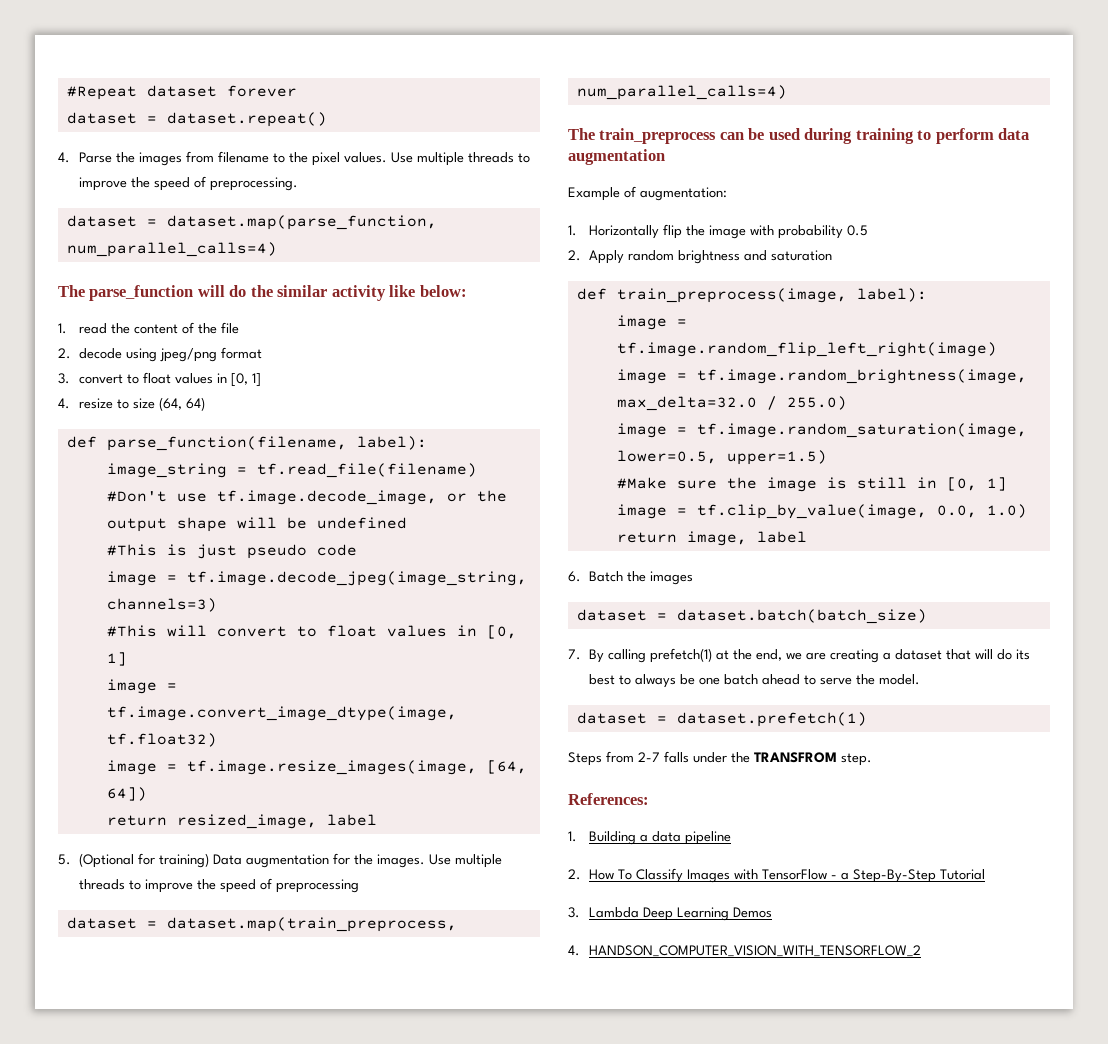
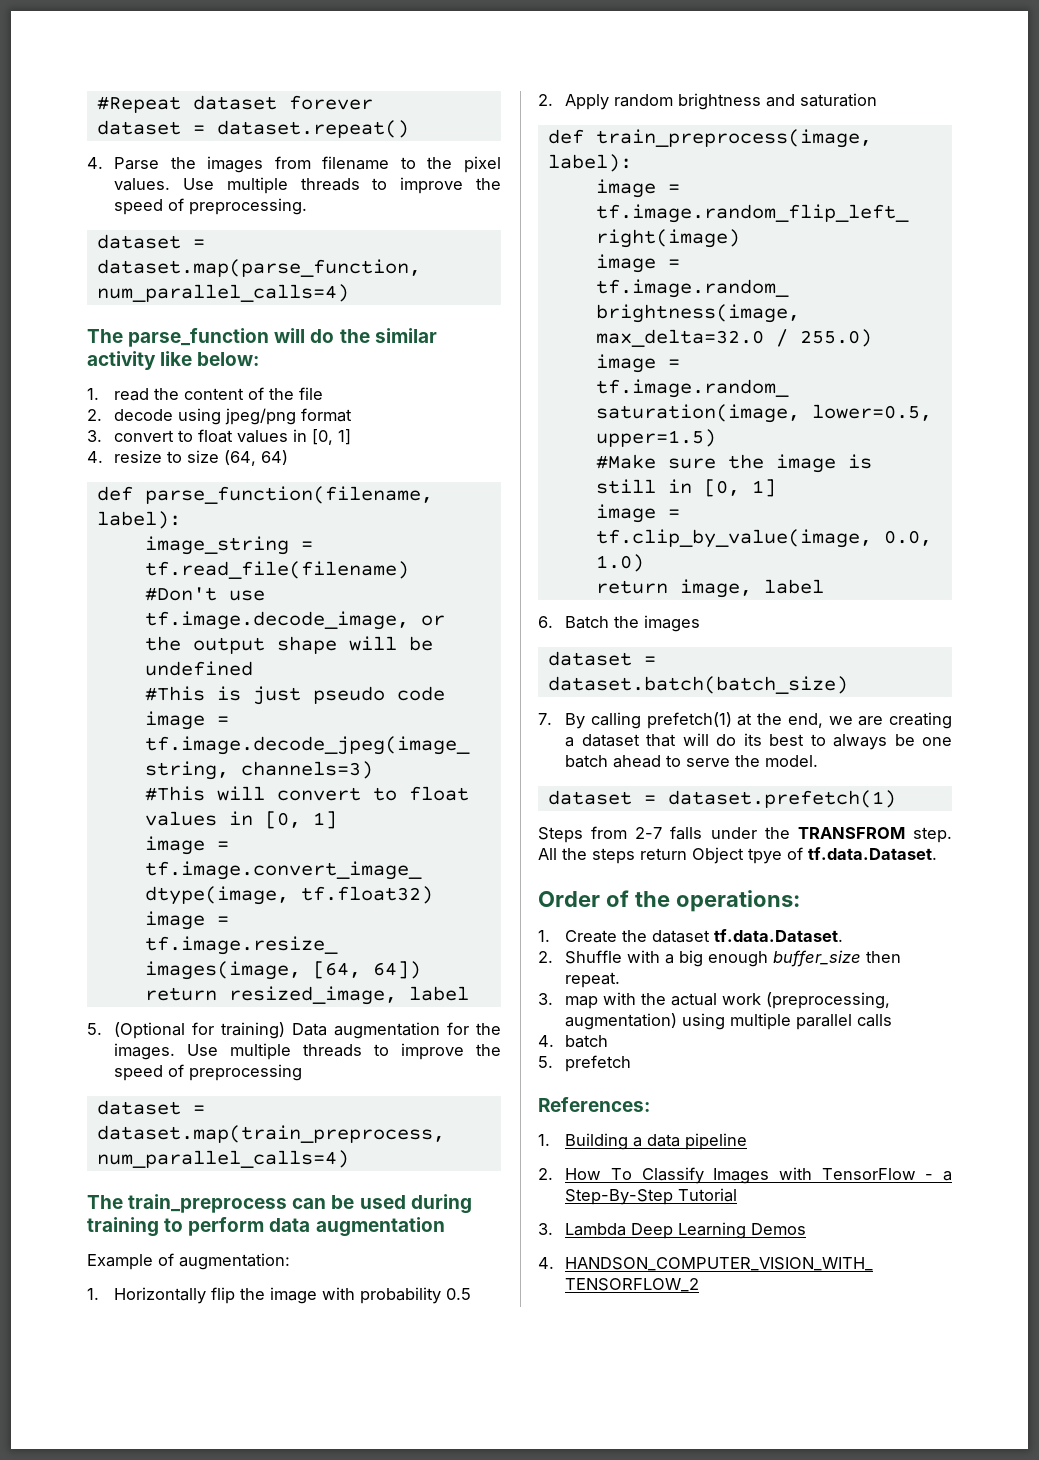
+ All the steps return Object tpye of tf.data.Dataset.
+ Order of the operations:
+ 1. Create the dataset tf.data.Dataset.
+ 2. Shuffle with a big enough buffer_size then repeat.
+ 3. map with the actual work (preprocessing, augmentation) using multiple parallel calls
+ 4. batch
+ 5. prefetch

